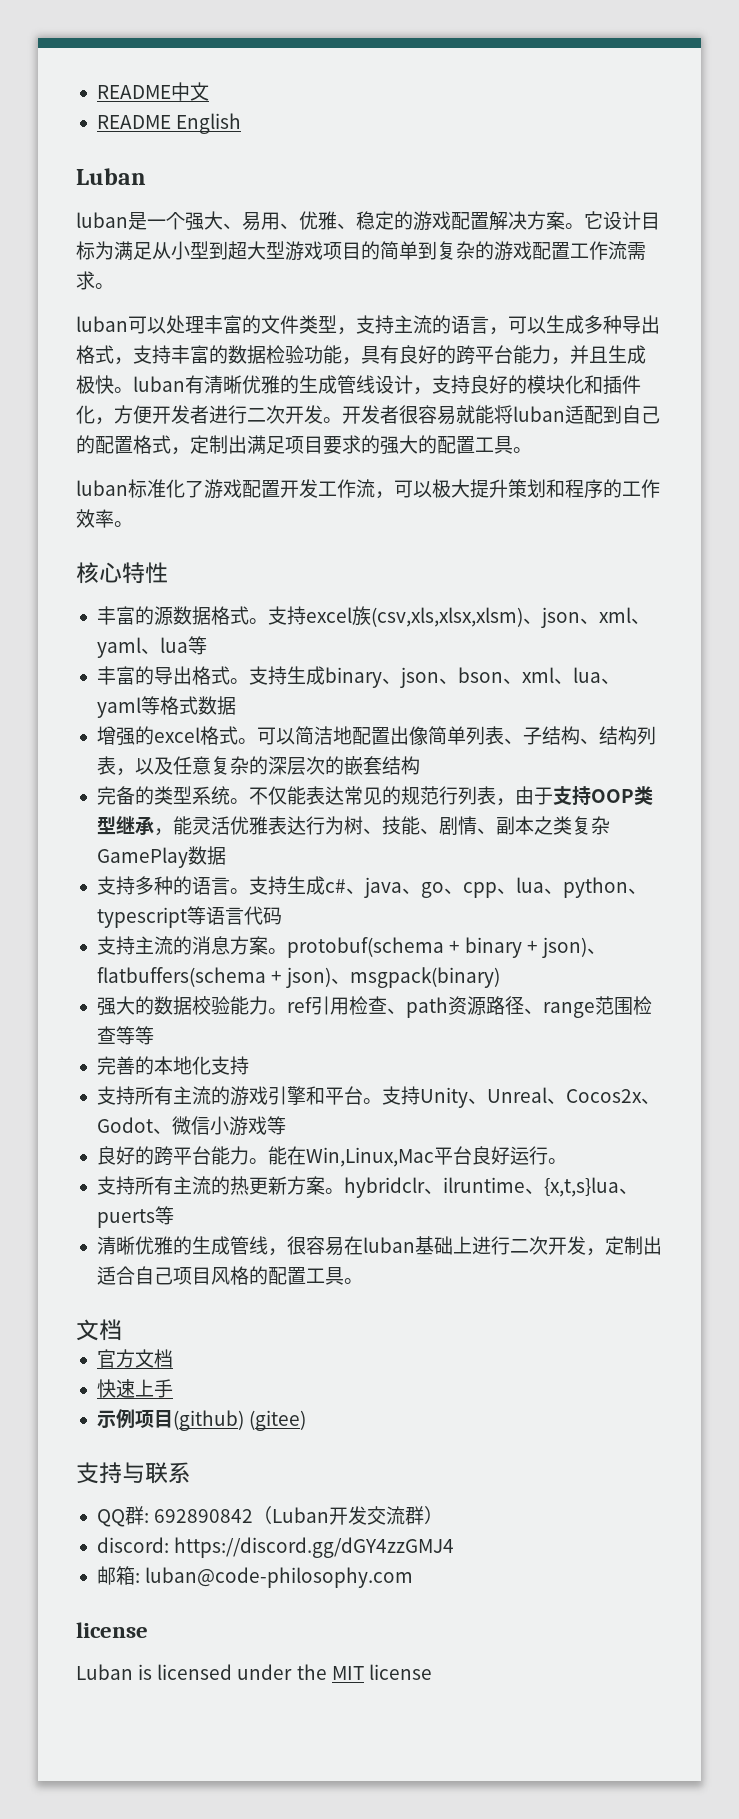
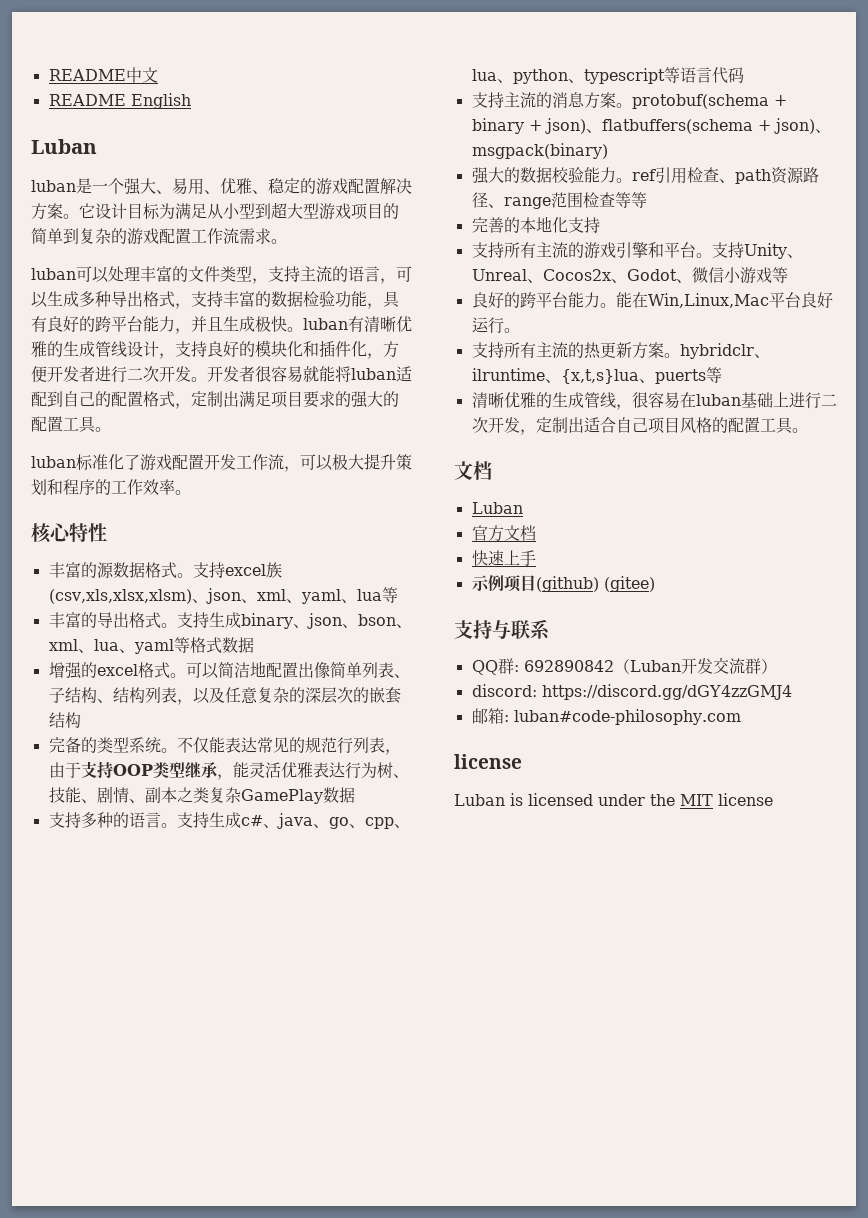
  清晰优雅的生成管线，很容易在luban基础上进行二次开发，定制出适合自己项目风格的配置工具。
  文档
+ Luban
- 邮箱: luban@code-philosophy.com
+ 邮箱: luban#code-philosophy.com

